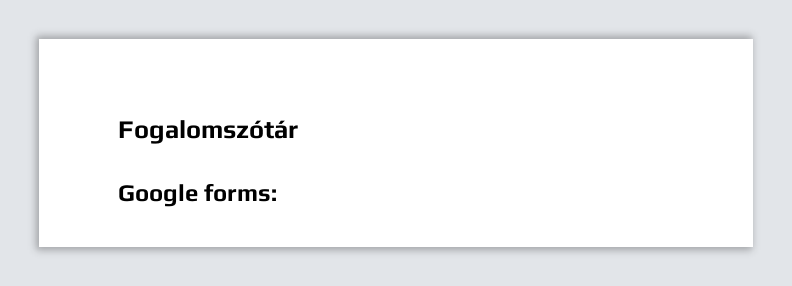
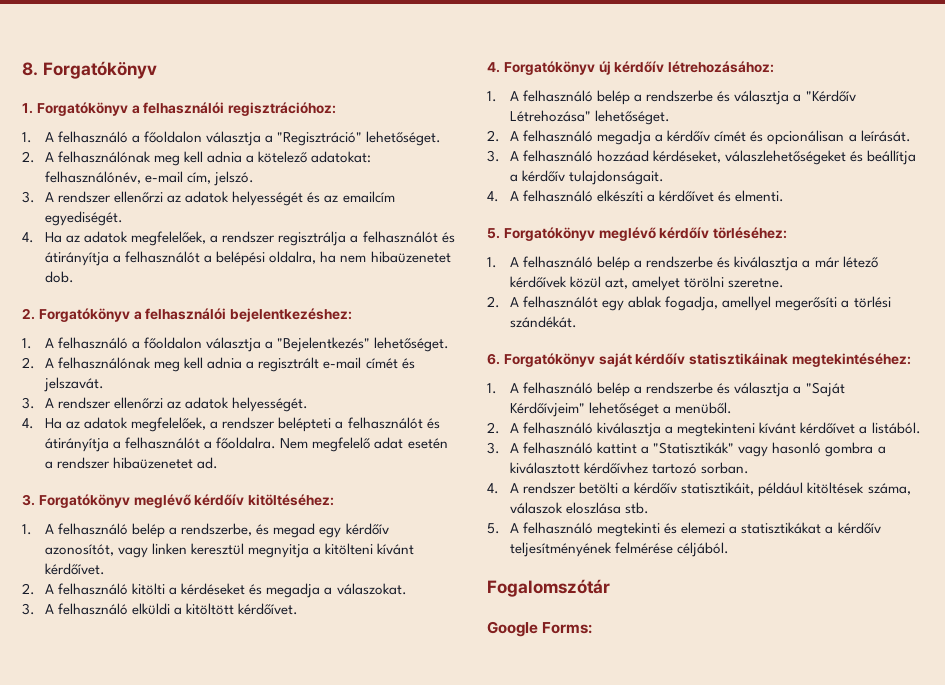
+ 8. Forgatókönyv
+ 1. Forgatókönyv a felhasználói regisztrációhoz:
+ 1. A felhasználó a főoldalon választja a "Regisztráció" lehetőséget.
+ 2. A felhasználónak meg kell adnia a kötelező adatokat: felhasználónév, e-mail cím, jelszó.
+ 3. A rendszer ellenőrzi az adatok helyességét és az emailcím egyediségét.
+ 4. Ha az adatok megfelelőek, a rendszer regisztrálja a felhasználót és átirányítja a felhasználót a belépési oldalra, ha nem hibaüzenetet dob.
+ 2. Forgatókönyv a felhasználói bejelentkezéshez:
+ 1. A felhasználó a főoldalon választja a "Bejelentkezés" lehetőséget.
+ 2. A felhasználónak meg kell adnia a regisztrált e-mail címét és jelszavát.
+ 3. A rendszer ellenőrzi az adatok helyességét.
+ 4. Ha az adatok megfelelőek, a rendszer belépteti a felhasználót és átirányítja a felhasználót a főoldalra. Nem megfelelő adat esetén a rendszer hibaüzenetet ad.
+ 3. Forgatókönyv meglévő kérdőív kitöltéséhez:
+ 1. A felhasználó belép a rendszerbe, és megad egy kérdőív azonosítót, vagy linken keresztül megnyitja a kitölteni kívánt kérdőívet.
+ 2. A felhasználó kitölti a kérdéseket és megadja a válaszokat.
+ 3. A felhasználó elküldi a kitöltött kérdőívet.
+ 4. Forgatókönyv új kérdőív létrehozásához:
+ 1. A felhasználó belép a rendszerbe és választja a "Kérdőív Létrehozása" lehetőséget.
+ 2. A felhasználó megadja a kérdőív címét és opcionálisan a leírását.
+ 3. A felhasználó hozzáad kérdéseket, válaszlehetőségeket és beállítja a kérdőív tulajdonságait.
+ 4. A felhasználó elkészíti a kérdőívet és elmenti.
+ 5. Forgatókönyv meglévő kérdőív törléséhez:
+ 1. A felhasználó belép a rendszerbe és kiválasztja a már létező kérdőívek közül azt, amelyet törölni szeretne.
+ 2. A felhasználót egy ablak fogadja, amellyel megerősíti a törlési szándékát.
+ 6. Forgatókönyv saját kérdőív statisztikáinak megtekintéséhez:
+ 1. A felhasználó belép a rendszerbe és választja a "Saját Kérdőívjeim" lehetőséget a menüből.
+ 2. A felhasználó kiválasztja a megtekinteni kívánt kérdőívet a listából.
+ 3. A felhasználó kattint a "Statisztikák" vagy hasonló gombra a kiválasztott kérdőívhez tartozó sorban.
+ 4. A rendszer betölti a kérdőív statisztikáit, például kitöltések száma, válaszok eloszlása stb.
+ 5. A felhasználó megtekinti és elemezi a statisztikákat a kérdőív teljesítményének felmérése céljából.
- Google forms:
+ Google Forms:

